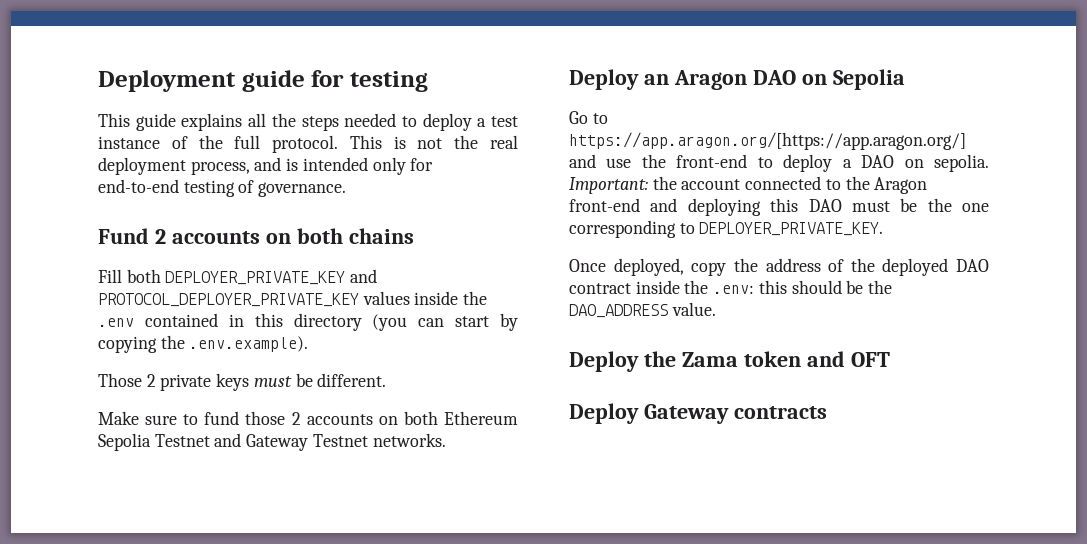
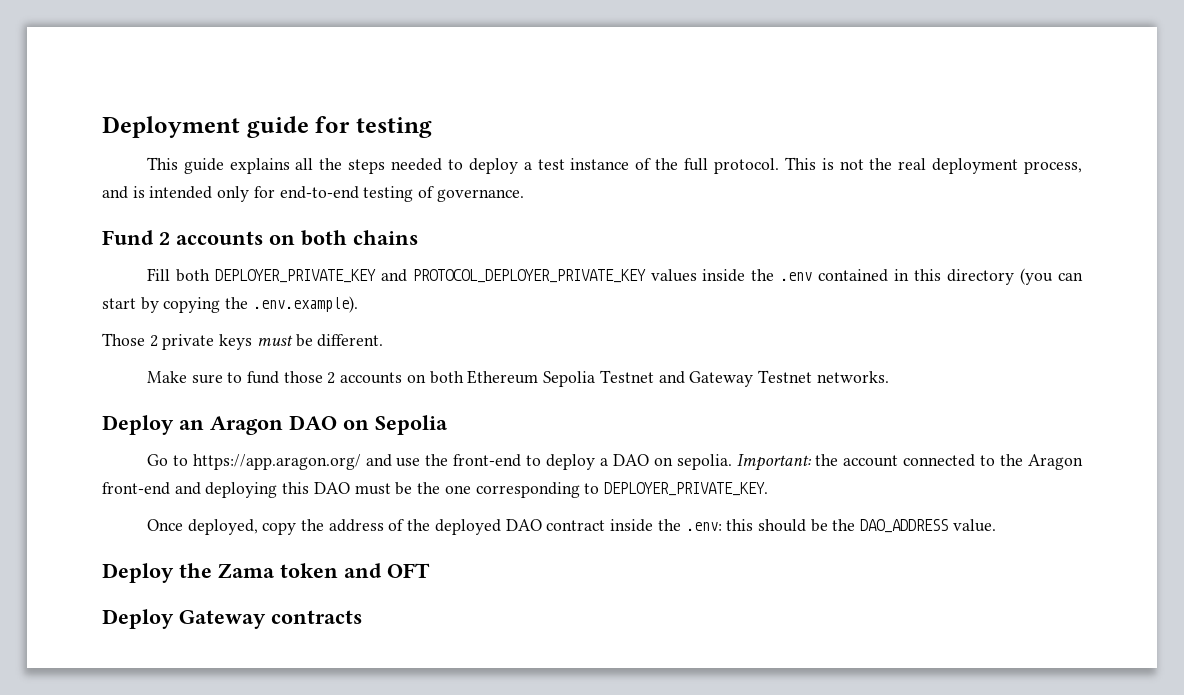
- Go to https://app.aragon.org/[https://app.aragon.org/] and use the front-end to deploy a DAO on sepolia.
+ Go to https://app.aragon.org/ and use the front-end to deploy a DAO on sepolia.

